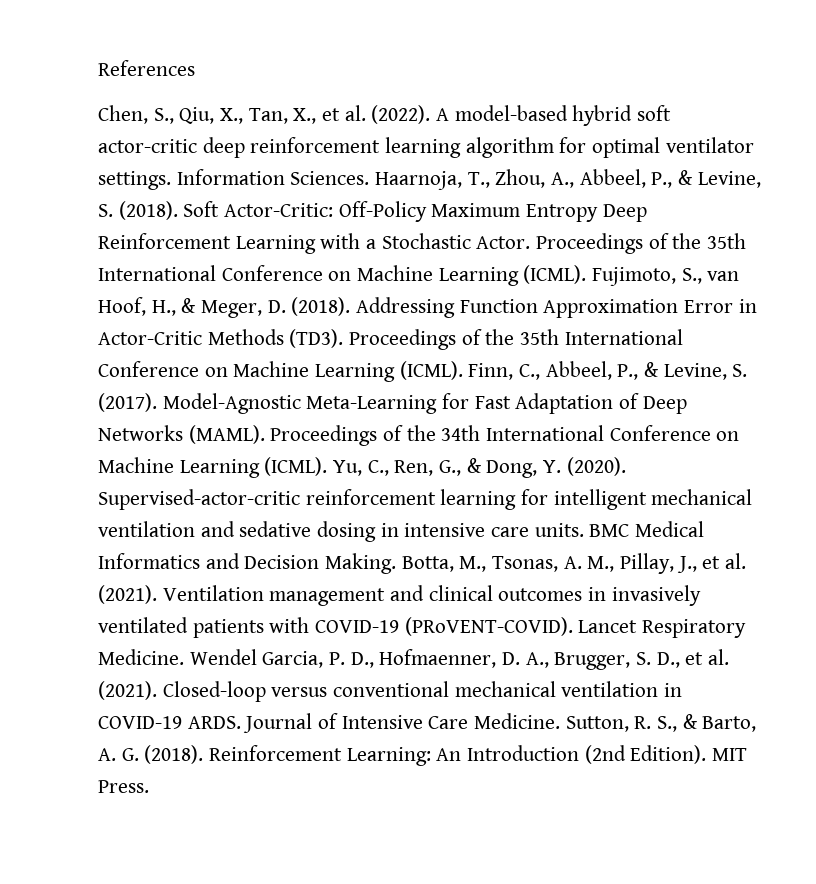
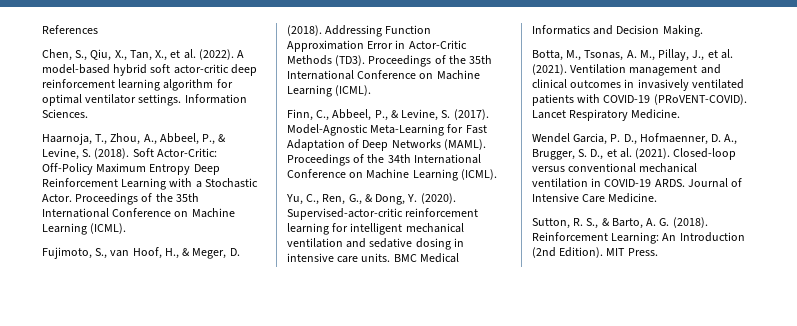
- Information Sciences. Haarnoja, T., Zhou, A., Abbeel, P., & Levine, S. (2018).
+ Information Sciences.
+ Haarnoja, T., Zhou, A., Abbeel, P., & Levine, S. (2018).
- Soft Actor-Critic: Off-Policy Maximum Entropy Deep Reinforcement Learning with a Stochastic Actor. Proceedings of the 35th International Conference on Machine Learning (ICML). Fujimoto, S., van Hoof, H., & Meger, D. (2018).
+ Soft Actor-Critic: Off-Policy Maximum Entropy Deep Reinforcement Learning with a Stochastic Actor. Proceedings of the 35th International Conference on Machine Learning (ICML).
+ Fujimoto, S., van Hoof, H., & Meger, D. (2018).
- Addressing Function Approximation Error in Actor-Critic Methods (TD3). Proceedings of the 35th International Conference on Machine Learning (ICML). Finn, C., Abbeel, P., & Levine, S. (2017).
+ Addressing Function Approximation Error in Actor-Critic Methods (TD3). Proceedings of the 35th International Conference on Machine Learning (ICML).
+ Finn, C., Abbeel, P., & Levine, S. (2017).
- Proceedings of the 34th International Conference on Machine Learning (ICML). Yu, C., Ren, G., & Dong, Y. (2020).
+ Proceedings of the 34th International Conference on Machine Learning (ICML).
+ Yu, C., Ren, G., & Dong, Y. (2020).
- BMC Medical Informatics and Decision Making. Botta, M., Tsonas, A. M., Pillay, J., et al. (2021).
+ BMC Medical Informatics and Decision Making.
+ Botta, M., Tsonas, A. M., Pillay, J., et al. (2021).
- Lancet Respiratory Medicine. Wendel Garcia, P. D., Hofmaenner, D. A., Brugger, S. D., et al. (2021).
+ Lancet Respiratory Medicine.
+ Wendel Garcia, P. D., Hofmaenner, D. A., Brugger, S. D., et al. (2021).
- Journal of Intensive Care Medicine. Sutton, R. S., & Barto, A. G. (2018).
+ Journal of Intensive Care Medicine.
+ Sutton, R. S., & Barto, A. G. (2018).

